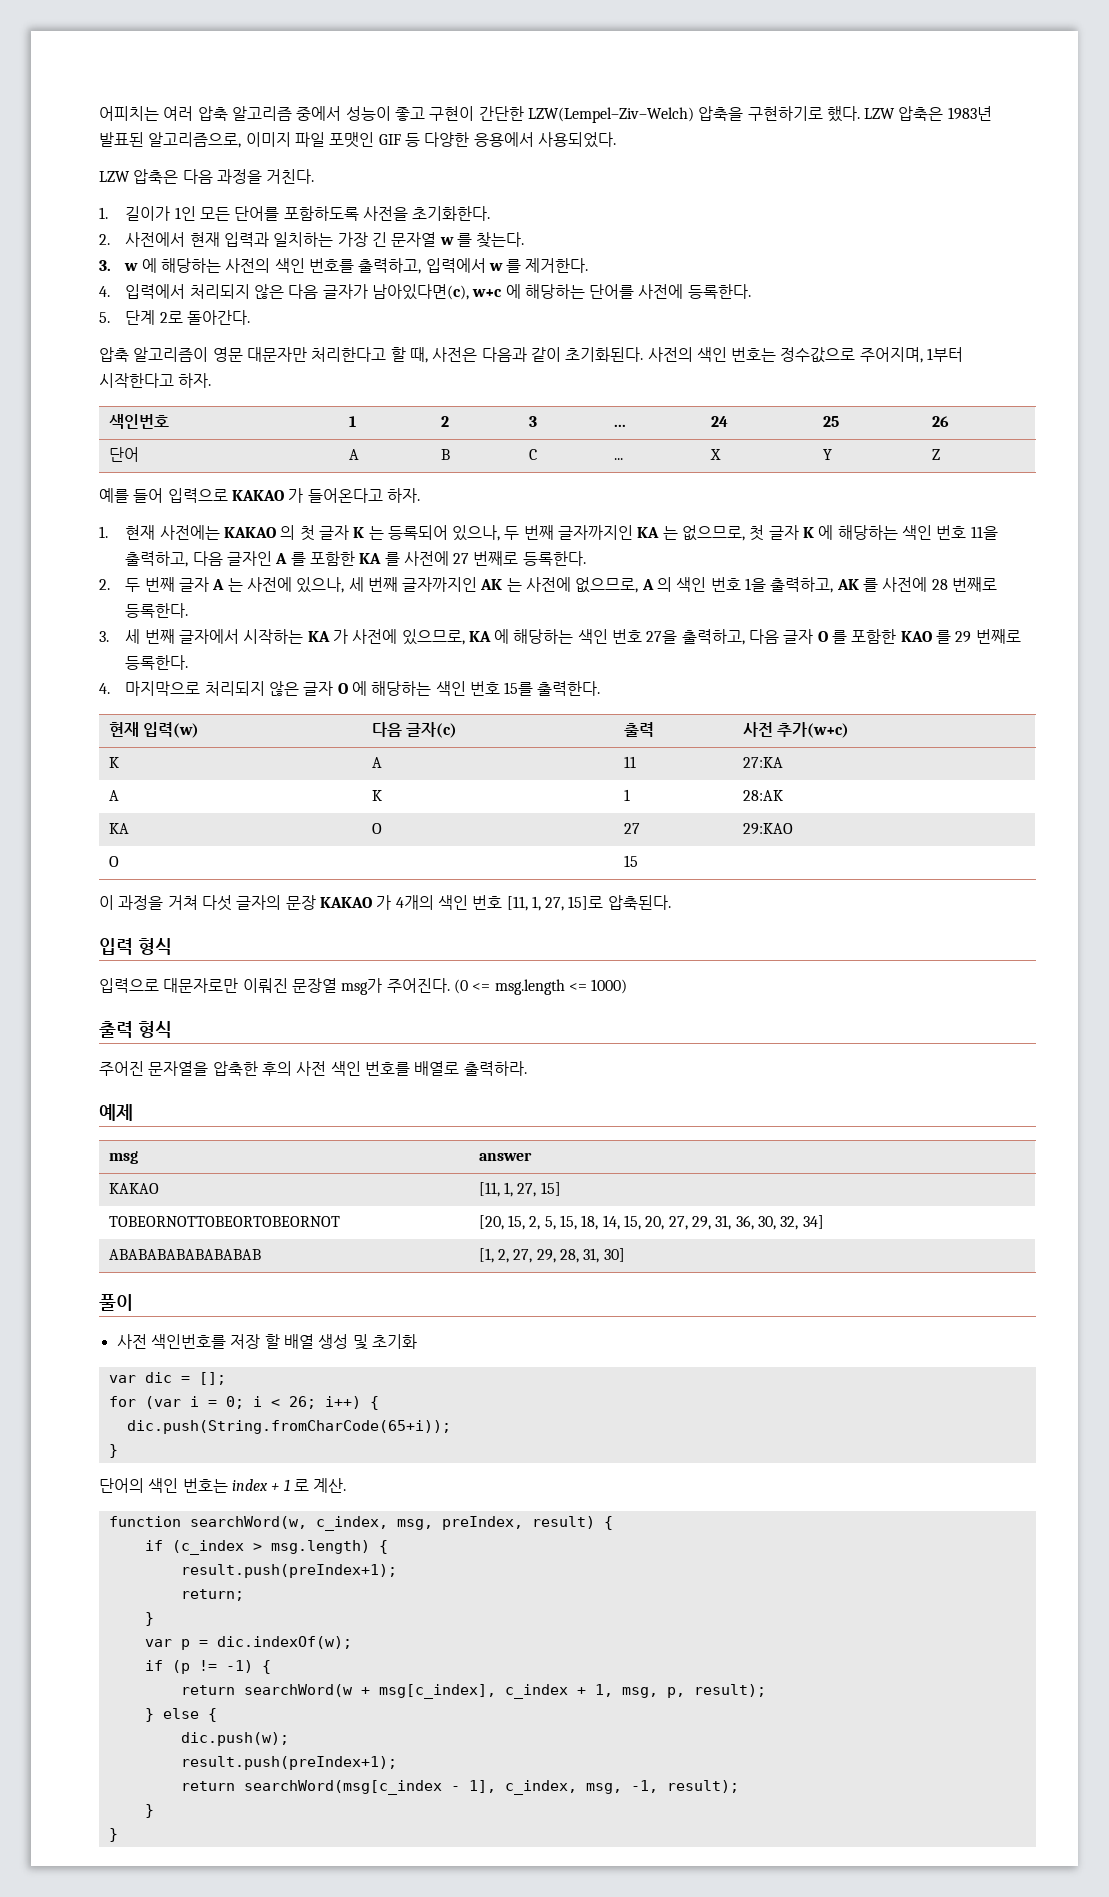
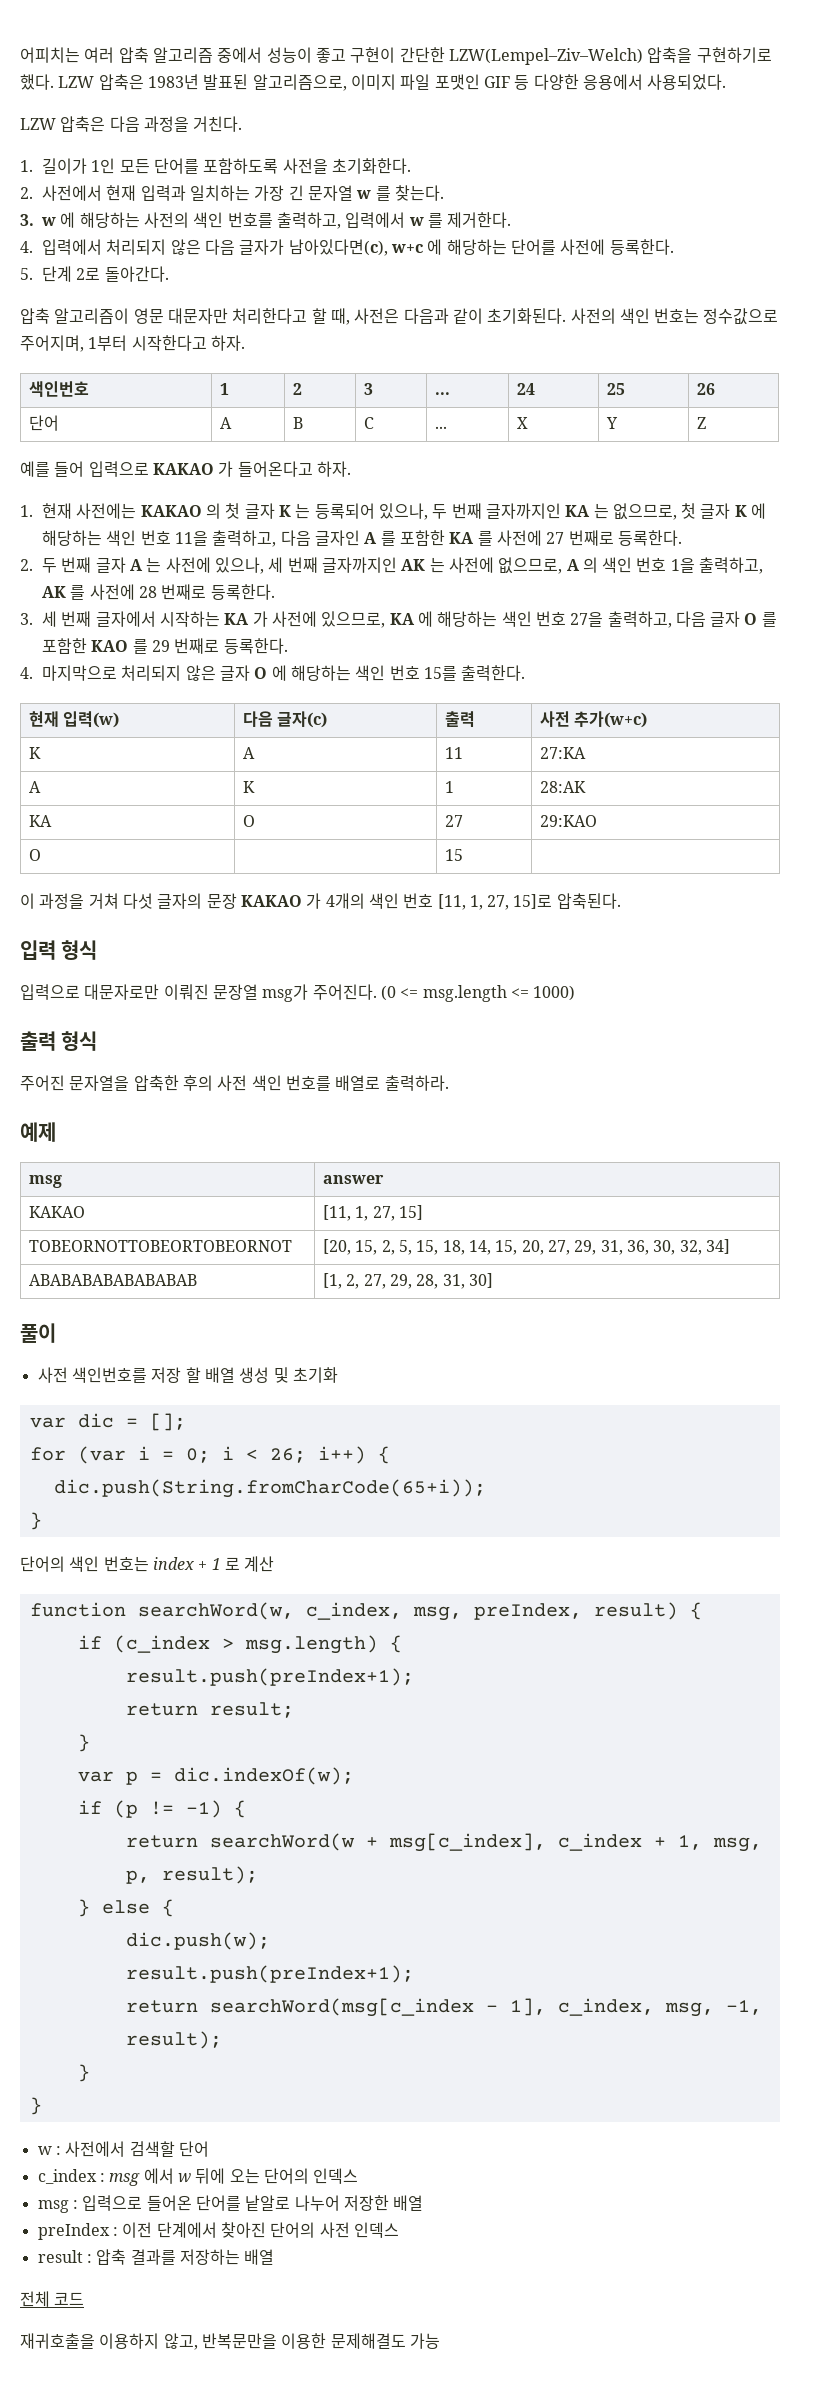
- 단어의 색인 번호는 index + 1 로 계산.
+ 단어의 색인 번호는 index + 1 로 계산
- return;
+ return result;
+ w : 사전에서 검색할 단어
+ c_index : msg 에서 w 뒤에 오는 단어의 인덱스
+ msg : 입력으로 들어온 단어를 낱알로 나누어 저장한 배열
+ preIndex : 이전 단계에서 찾아진 단어의 사전 인덱스
+ result : 압축 결과를 저장하는 배열
+ 전체 코드
+ 재귀호출을 이용하지 않고, 반복문만을 이용한 문제해결도 가능

